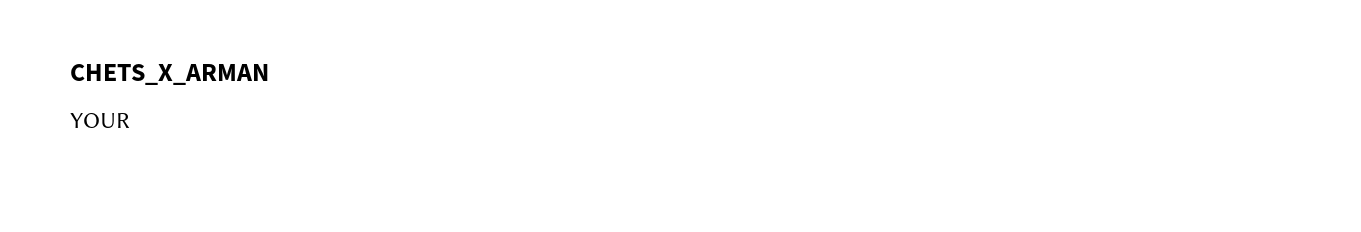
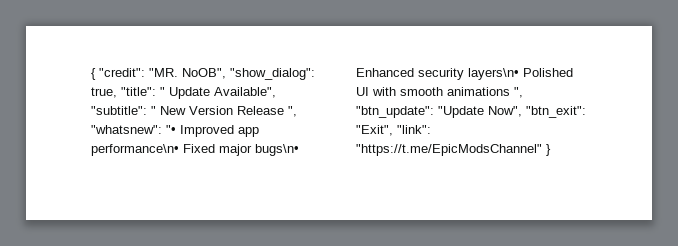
- CHETS_X_ARMAN
- YOUR
+ { "credit": "MR. NoOB", "show_dialog": true, "title": " Update Available", "subtitle": " New Version Release ", "whatsnew": "• Improved app performance\n• Fixed major bugs\n• Enhanced security layers\n• Polished UI with smooth animations ", "btn_update": "Update Now", "btn_exit": "Exit", "link": "https://t.me/EpicModsChannel" }

